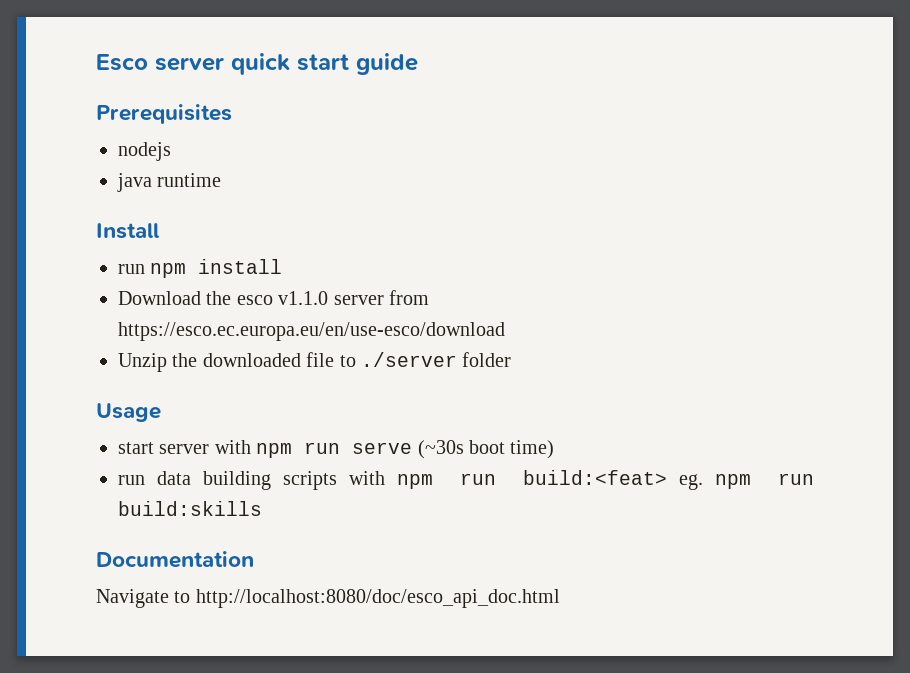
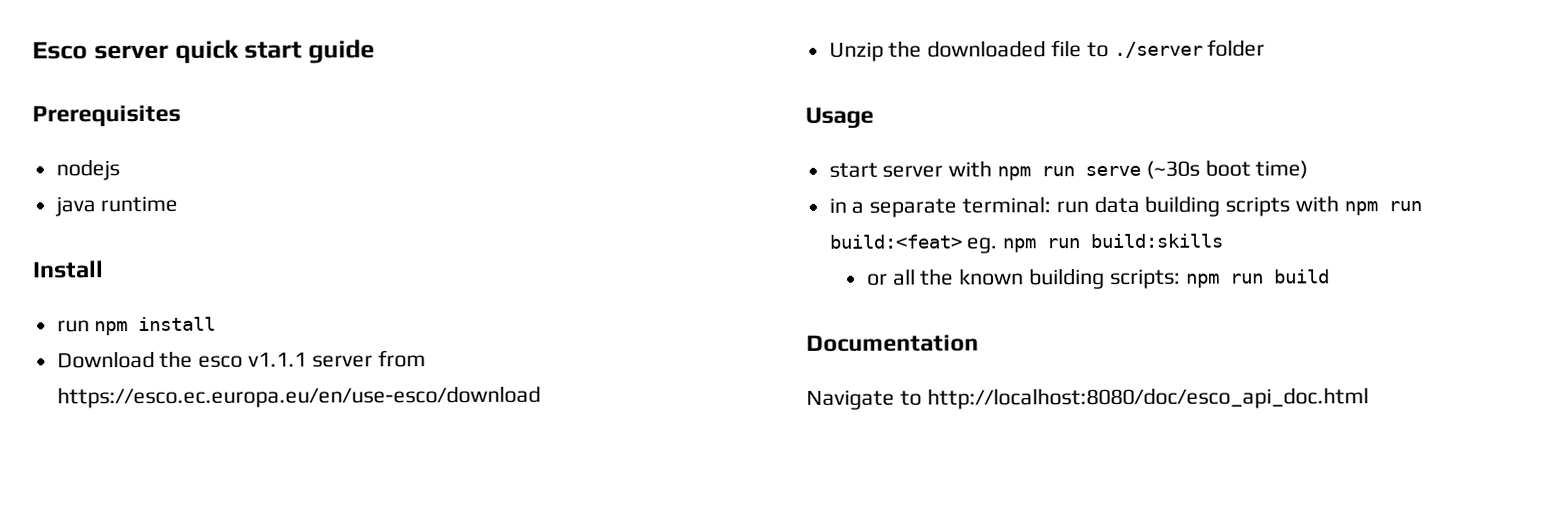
- Download the esco v1.1.0 server from https://esco.ec.europa.eu/en/use-esco/download
+ Download the esco v1.1.1 server from https://esco.ec.europa.eu/en/use-esco/download
- run data building scripts with npm run build:<feat> eg. npm run build:skills
+ in a separate terminal: run data building scripts with npm run build:<feat> eg. npm run build:skills
+ or all the known building scripts: npm run build

